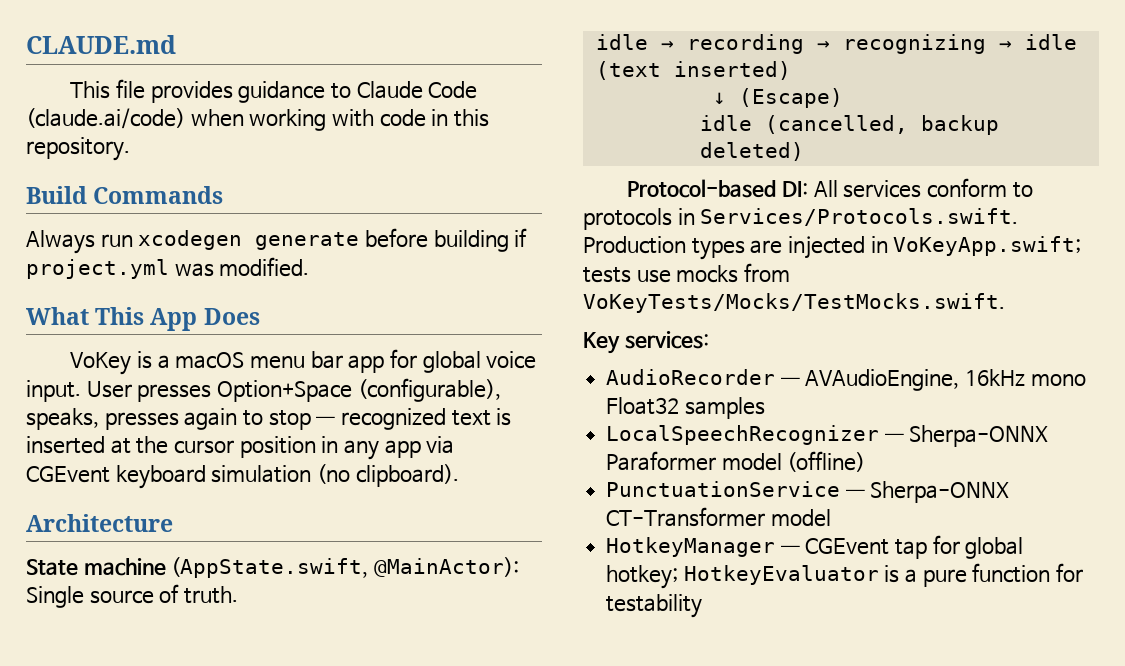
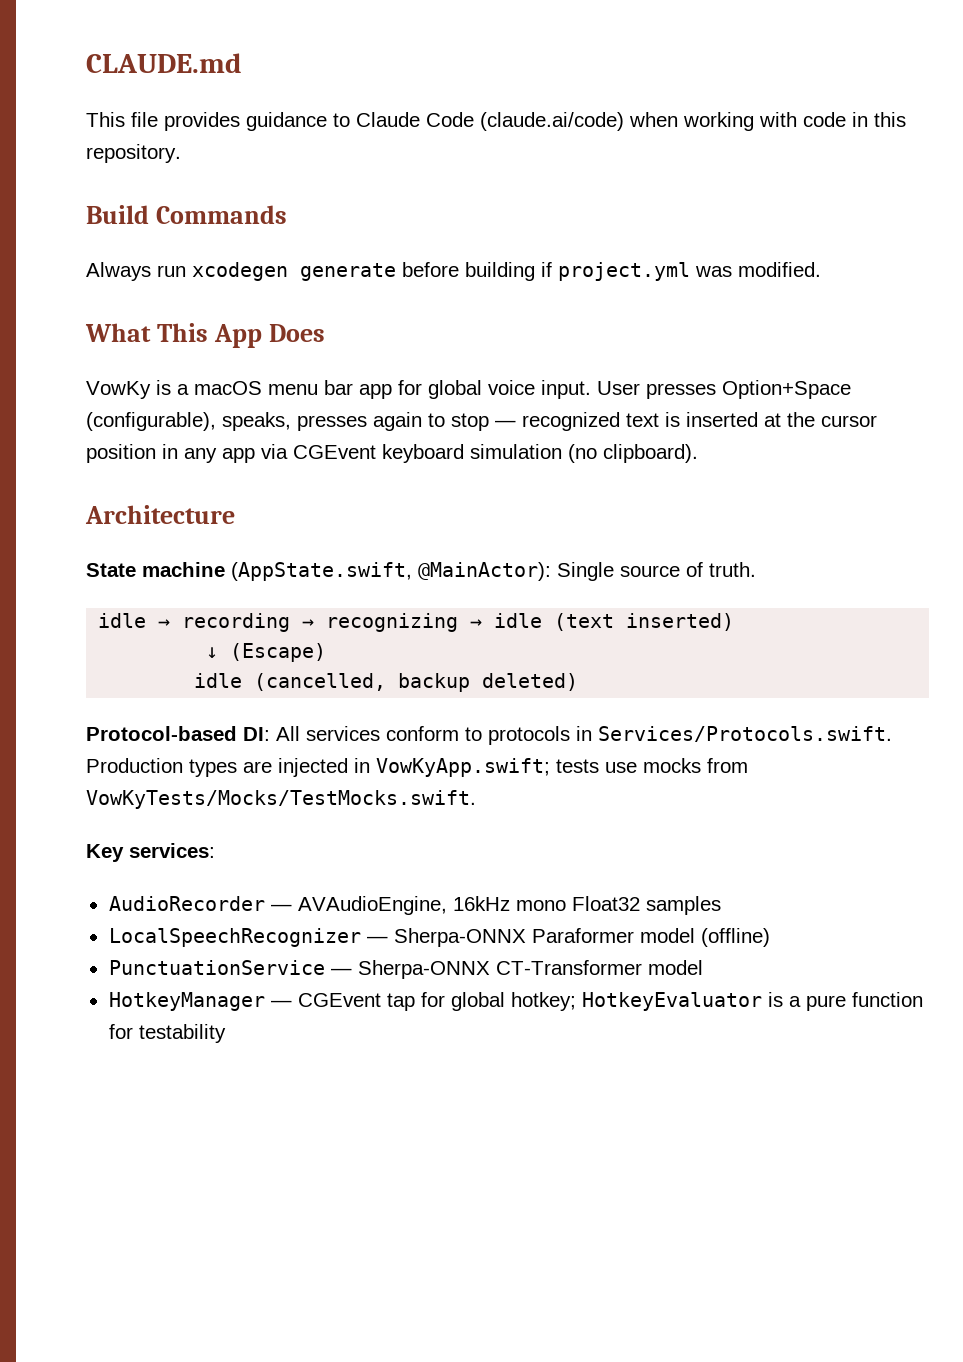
- VoKey is a macOS menu bar app for global voice input.
+ VowKy is a macOS menu bar app for global voice input.
- Protocol-based DI: All services conform to protocols in Services/Protocols.swift. Production types are injected in VoKeyApp.swift; tests use mocks from VoKeyTests/Mocks/TestMocks.swift.
+ Protocol-based DI: All services conform to protocols in Services/Protocols.swift. Production types are injected in VowKyApp.swift; tests use mocks from VowKyTests/Mocks/TestMocks.swift.

